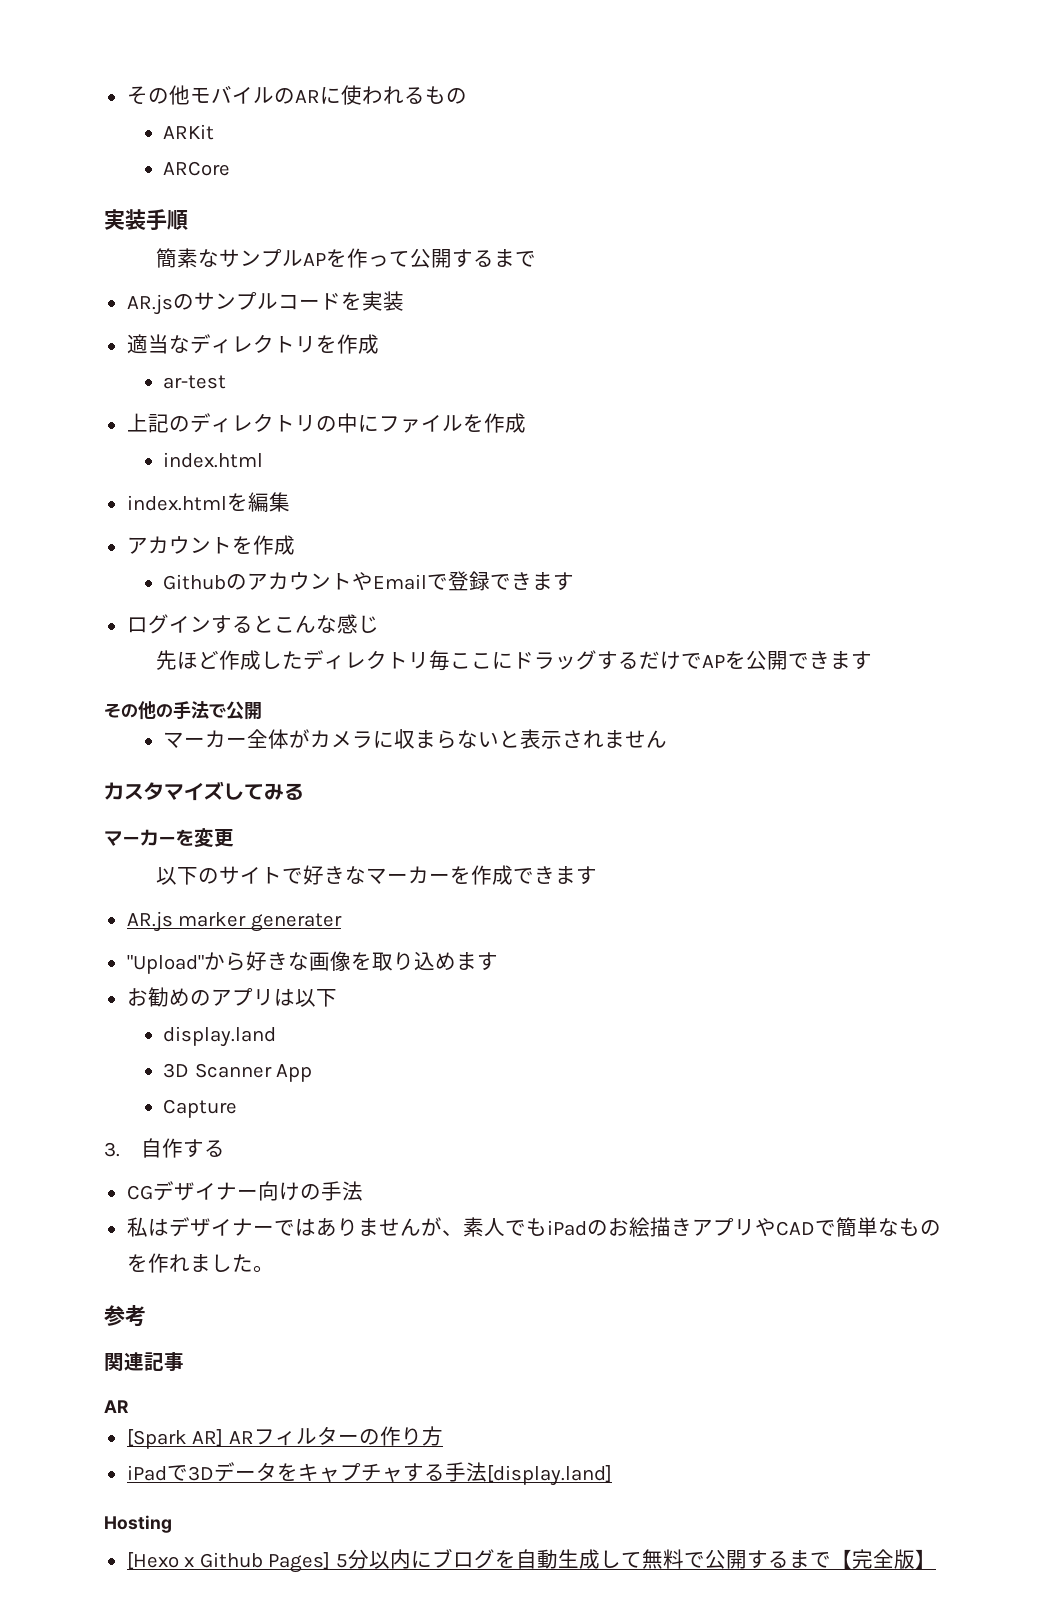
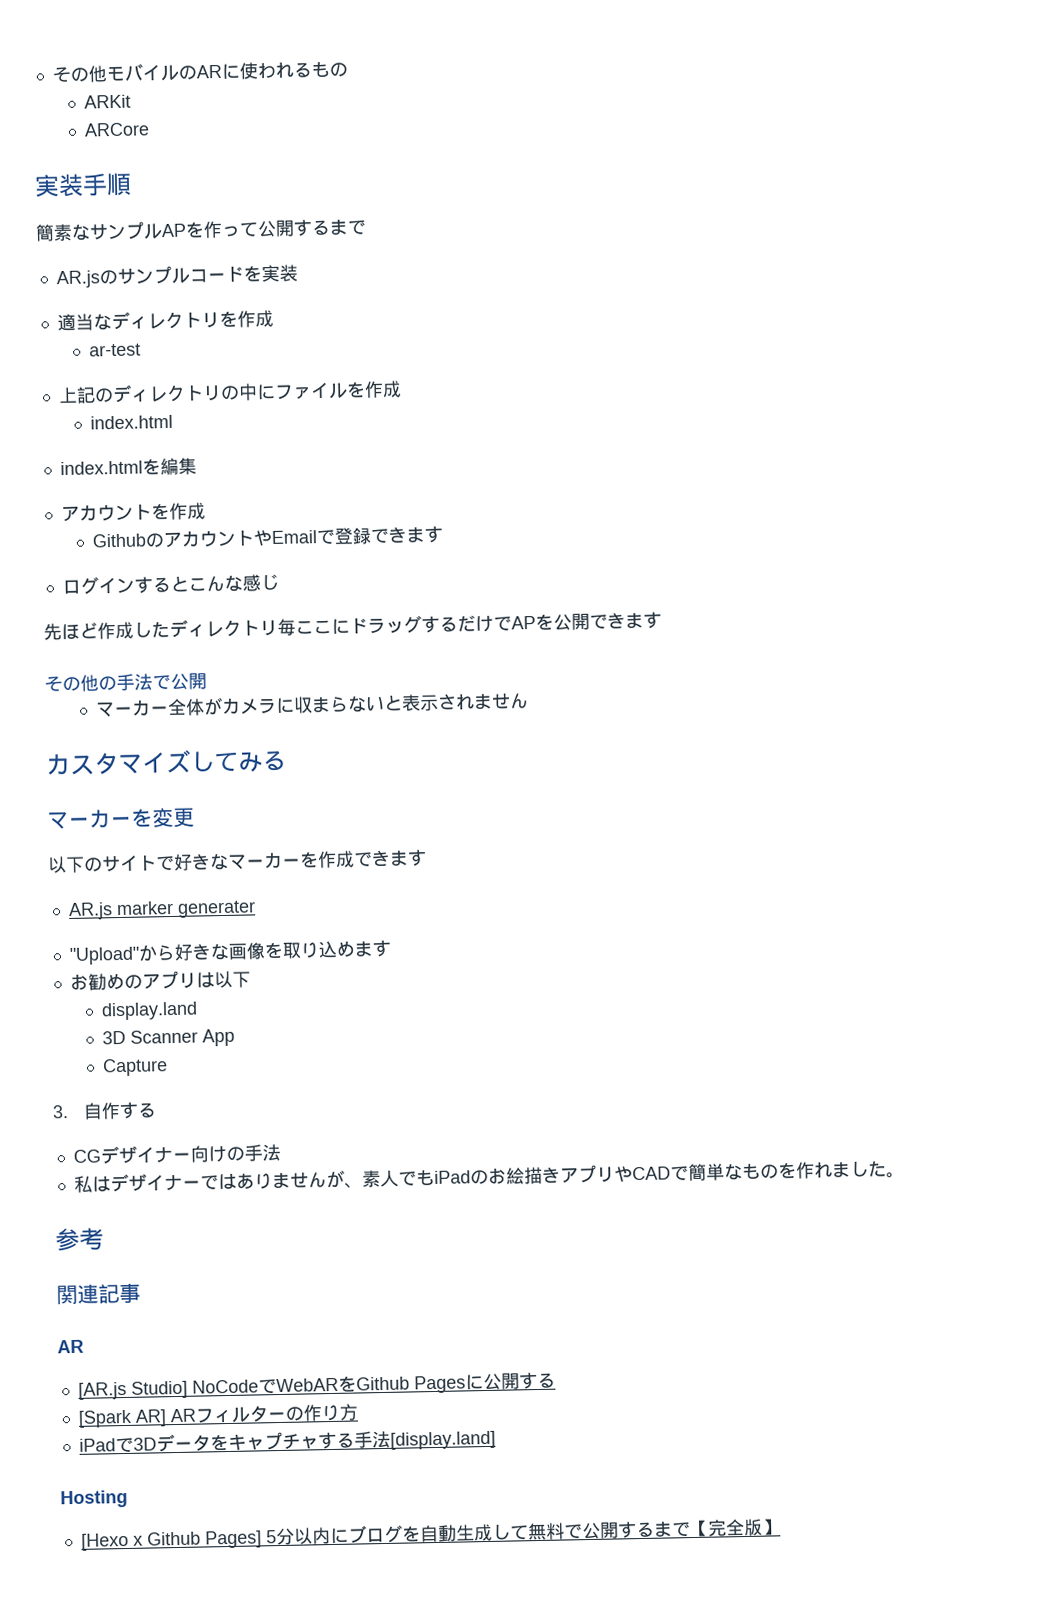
+ [AR.js Studio] NoCodeでWebARをGithub Pagesに公開する

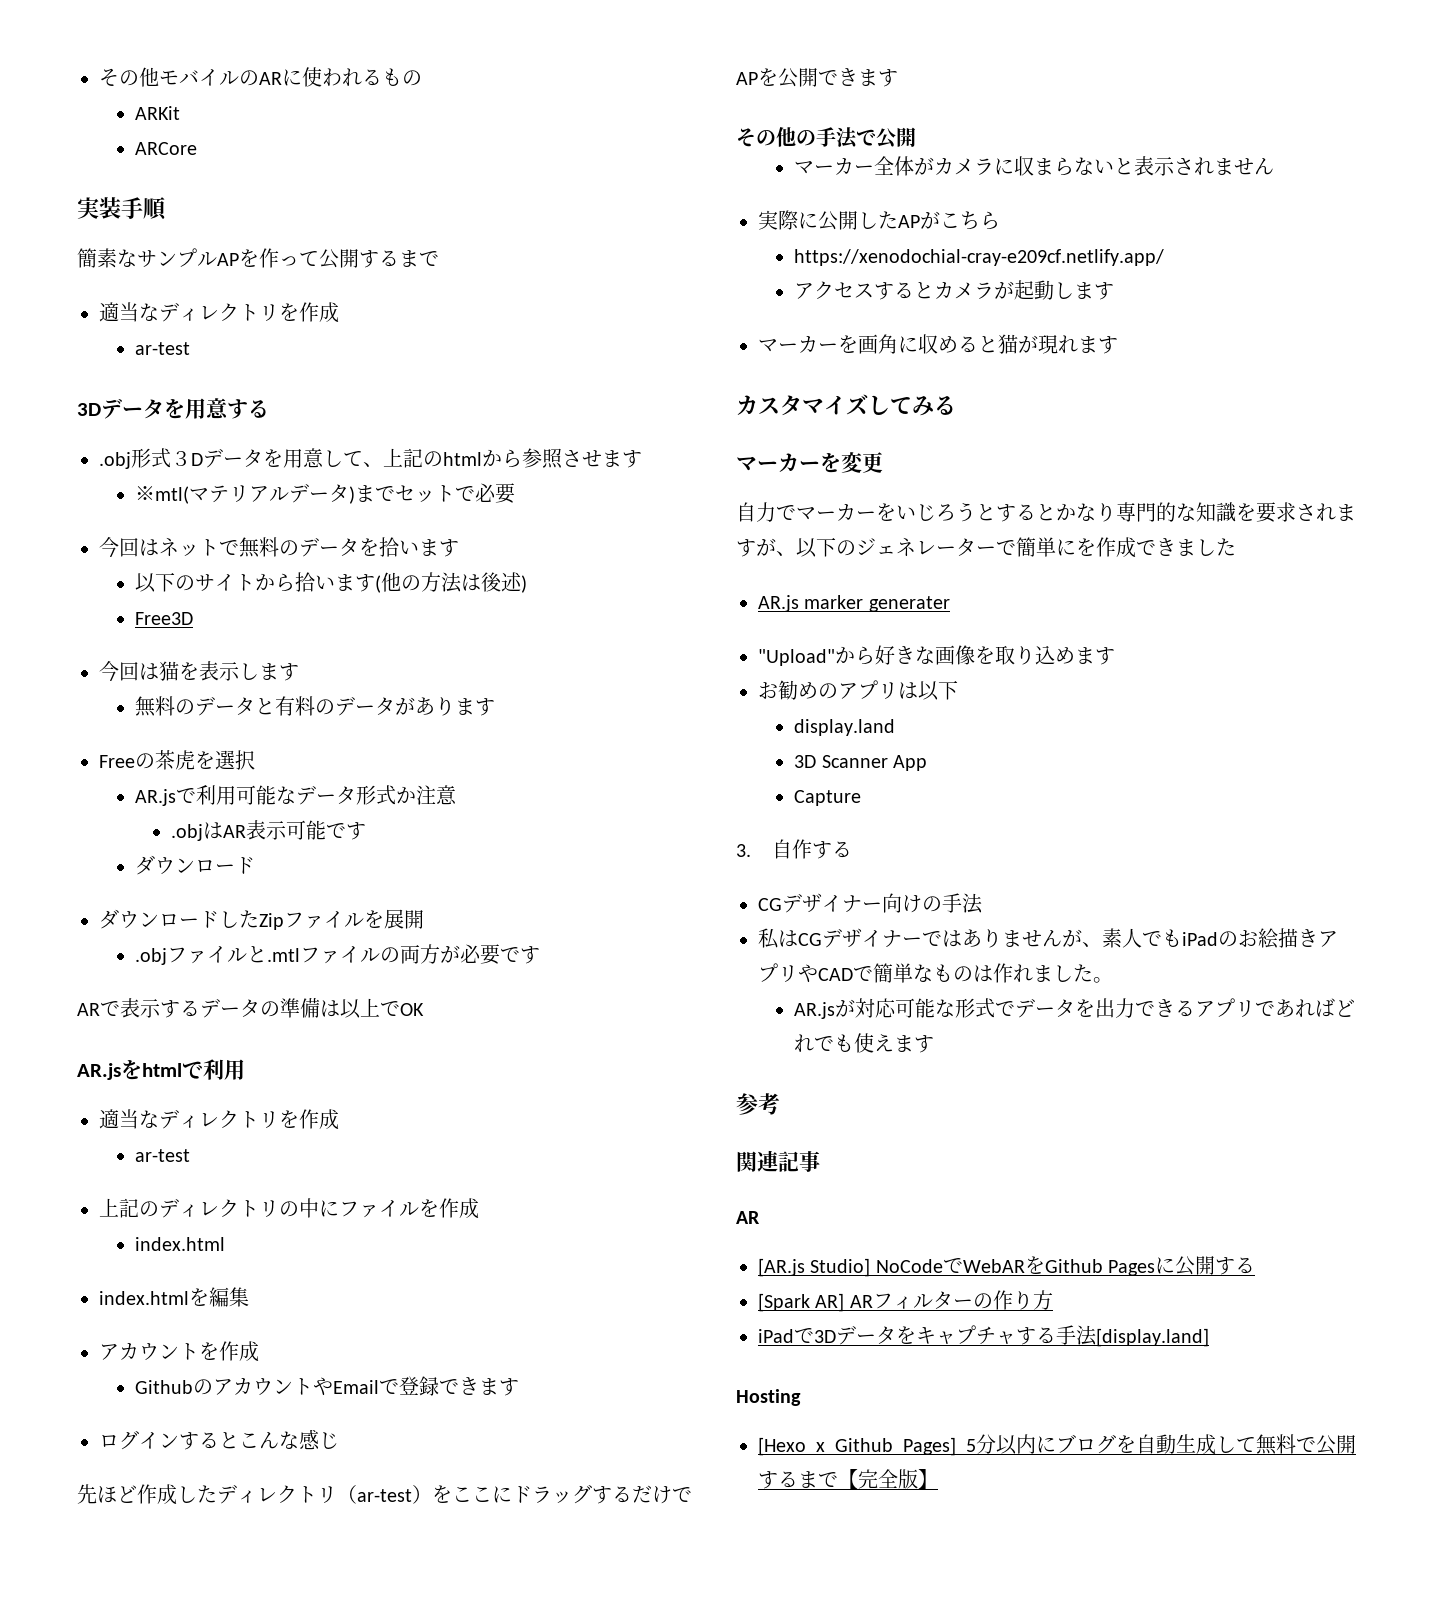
  簡素なサンプルAPを作って公開するまで
- AR.jsのサンプルコードを実装
+ 適当なディレクトリを作成
+ ar-test
+ 3Dデータを用意する
+ .obj形式３Dデータを用意して、上記のhtmlから参照させます
+ ※mtl(マテリアルデータ)までセットで必要
+ 今回はネットで無料のデータを拾います
+ 以下のサイトから拾います(他の方法は後述)
+ Free3D
+ 今回は猫を表示します
+ 無料のデータと有料のデータがあります
+ Freeの茶虎を選択
+ AR.jsで利用可能なデータ形式か注意
+ .objはAR表示可能です
+ ダウンロード
+ ダウンロードしたZipファイルを展開
+ .objファイルと.mtlファイルの両方が必要です
+ ARで表示するデータの準備は以上でOK
+ AR.jsをhtmlで利用
- 先ほど作成したディレクトリ毎ここにドラッグするだけでAPを公開できます
+ 先ほど作成したディレクトリ（ar-test）をここにドラッグするだけでAPを公開できます
+ 実際に公開したAPがこちら
+ https://xenodochial-cray-e209cf.netlify.app/
+ アクセスするとカメラが起動します
+ マーカーを画角に収めると猫が現れます
- 以下のサイトで好きなマーカーを作成できます
+ 自力でマーカーをいじろうとするとかなり専門的な知識を要求されますが、以下のジェネレーターで簡単にを作成できました
- 私はデザイナーではありませんが、素人でもiPadのお絵描きアプリやCADで簡単なものを作れました。
+ 私はCGデザイナーではありませんが、素人でもiPadのお絵描きアプリやCADで簡単なものは作れました。
+ AR.jsが対応可能な形式でデータを出力できるアプリであればどれでも使えます

